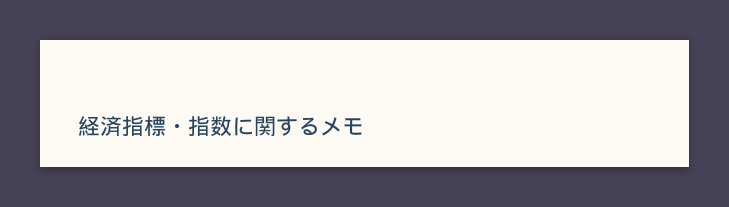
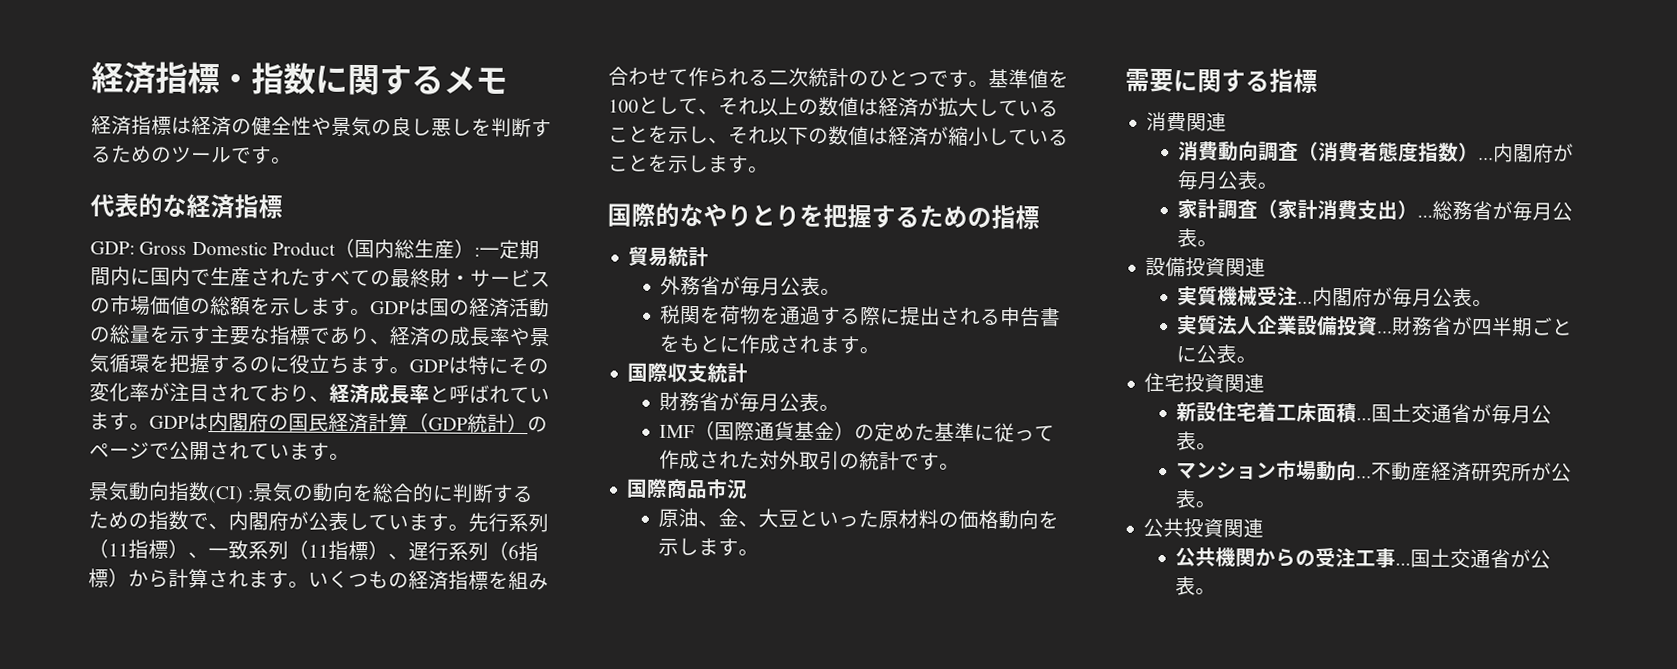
+ 経済指標は経済の健全性や景気の良し悪しを判断するためのツールです。
+ 代表的な経済指標
+ GDP: Gross Domestic Product（国内総生産）:一定期間内に国内で生産されたすべての最終財・サービスの市場価値の総額を示します。GDPは国の経済活動の総量を示す主要な指標であり、経済の成長率や景気循環を把握するのに役立ちます。GDPは特にその変化率が注目されており、経済成長率と呼ばれています。GDPは内閣府の国民経済計算（GDP統計）のページで公開されています。
+ 景気動向指数(CI) :景気の動向を総合的に判断するための指数で、内閣府が公表しています。先行系列（11指標）、一致系列（11指標）、遅行系列（6指標）から計算されます。いくつもの経済指標を組み合わせて作られる二次統計のひとつです。基準値を100として、それ以上の数値は経済が拡大していることを示し、それ以下の数値は経済が縮小していることを示します。
+ 国際的なやりとりを把握するための指標
+ 貿易統計
+ 外務省が毎月公表。
+ 税関を荷物を通過する際に提出される申告書をもとに作成されます。
+ 国際収支統計
+ 財務省が毎月公表。
+ IMF（国際通貨基金）の定めた基準に従って作成された対外取引の統計です。
+ 国際商品市況
+ 原油、金、大豆といった原材料の価格動向を示します。
+ 需要に関する指標
+ 消費関連
+ 消費動向調査（消費者態度指数）...内閣府が毎月公表。
+ 家計調査（家計消費支出）...総務省が毎月公表。
+ 設備投資関連
+ 実質機械受注...内閣府が毎月公表。
+ 実質法人企業設備投資...財務省が四半期ごとに公表。
+ 住宅投資関連
+ 新設住宅着工床面積...国土交通省が毎月公表。
+ マンション市場動向...不動産経済研究所が公表。
+ 公共投資関連
+ 公共機関からの受注工事...国土交通省が公表。

